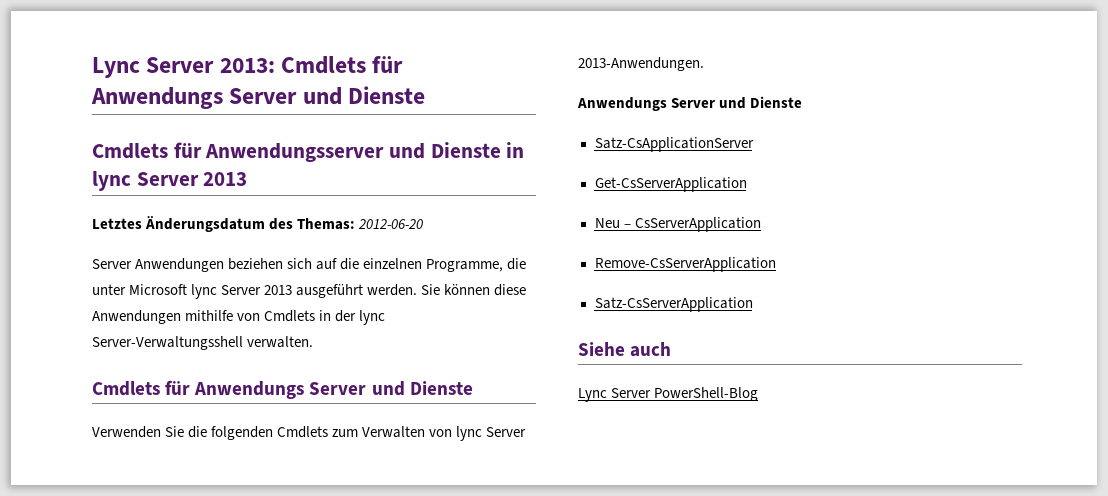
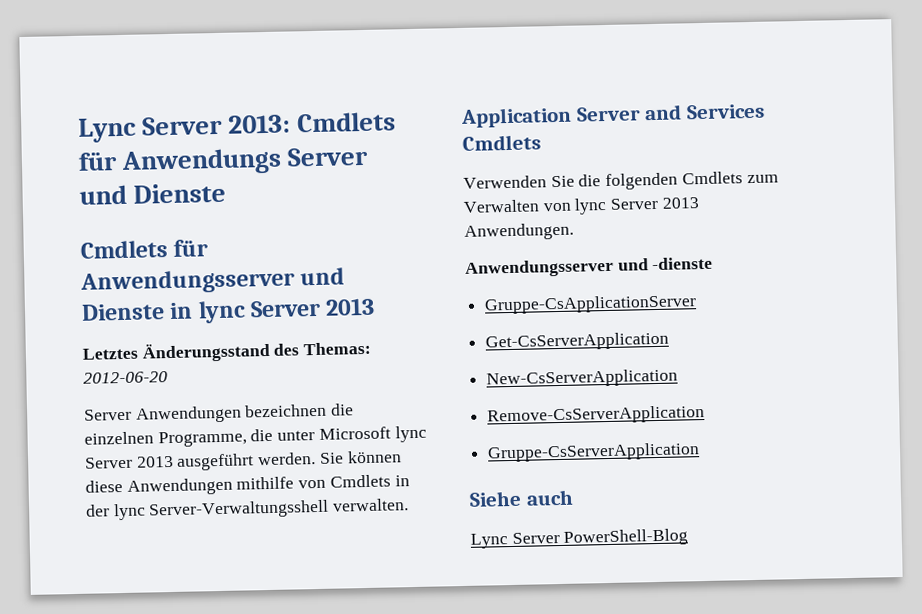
- Letztes Änderungsdatum des Themas: 2012-06-20
+ Letztes Änderungsstand des Themas: 2012-06-20
- Server Anwendungen beziehen sich auf die einzelnen Programme, die unter Microsoft lync Server 2013 ausgeführt werden.
+ Server Anwendungen bezeichnen die einzelnen Programme, die unter Microsoft lync Server 2013 ausgeführt werden.
  Sie können diese Anwendungen mithilfe von Cmdlets in der lync Server-Verwaltungsshell verwalten.
- Cmdlets für Anwendungs Server und Dienste
+ Application Server and Services Cmdlets
- Verwenden Sie die folgenden Cmdlets zum Verwalten von lync Server 2013-Anwendungen.
- Anwendungs Server und Dienste
- Satz-CsApplicationServer
+ Verwenden Sie die folgenden Cmdlets zum Verwalten von lync Server 2013 Anwendungen.
+ Anwendungsserver und -dienste
+ Gruppe-CsApplicationServer
  Get-CsServerApplication
- Neu – CsServerApplication
+ New-CsServerApplication
- Satz-CsServerApplication
+ Gruppe-CsServerApplication

